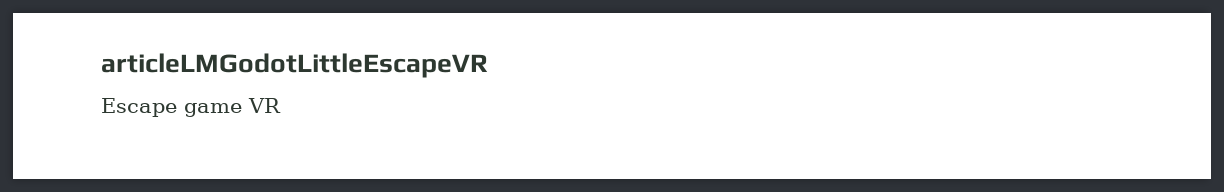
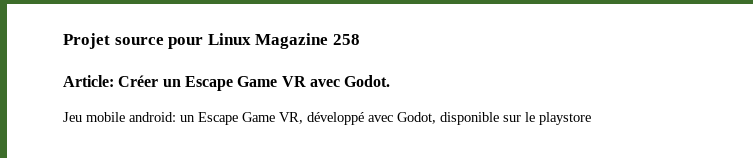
- articleLMGodotLittleEscapeVR
- Escape game VR
+ Projet source pour Linux Magazine 258
+ Article: Créer un Escape Game VR avec Godot.
+ Jeu mobile android: un Escape Game VR, développé avec Godot, disponible sur le playstore

